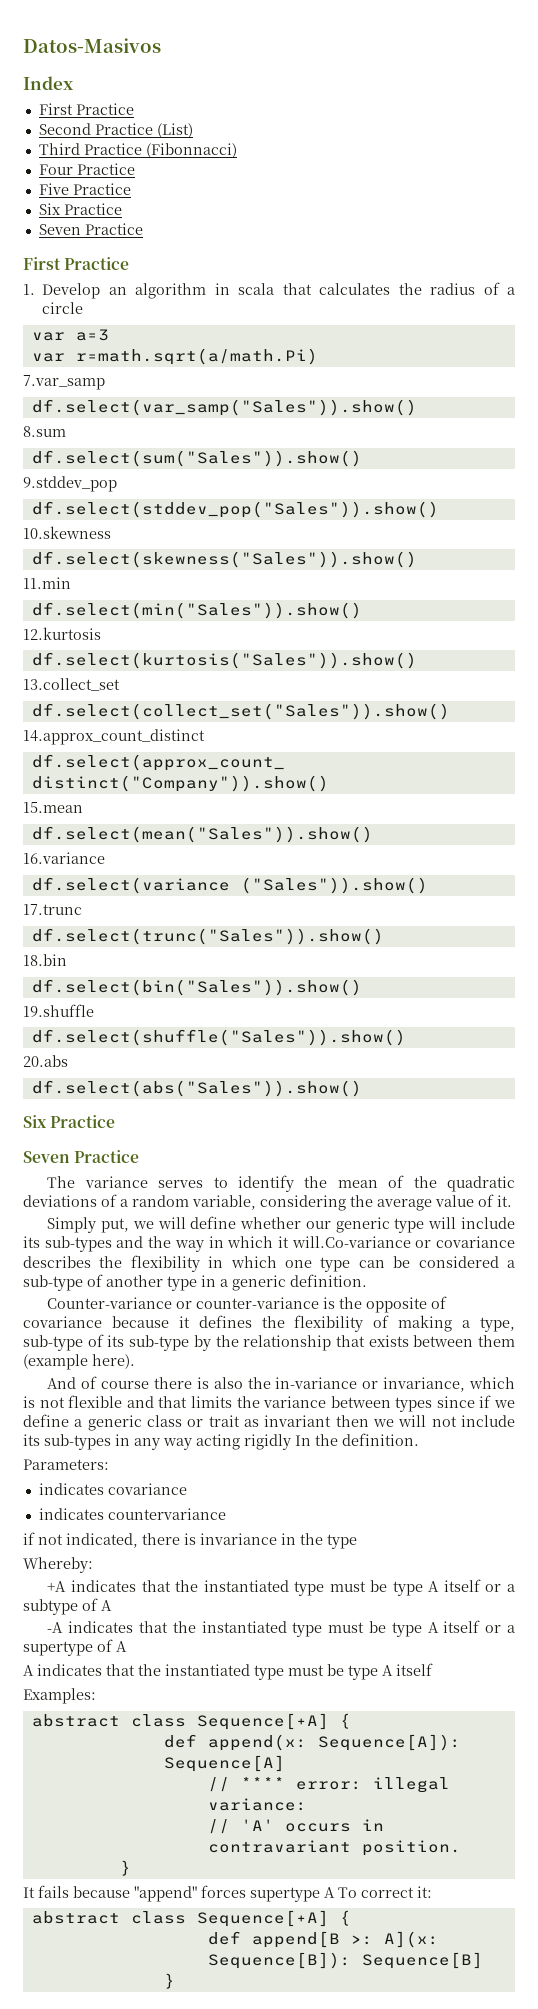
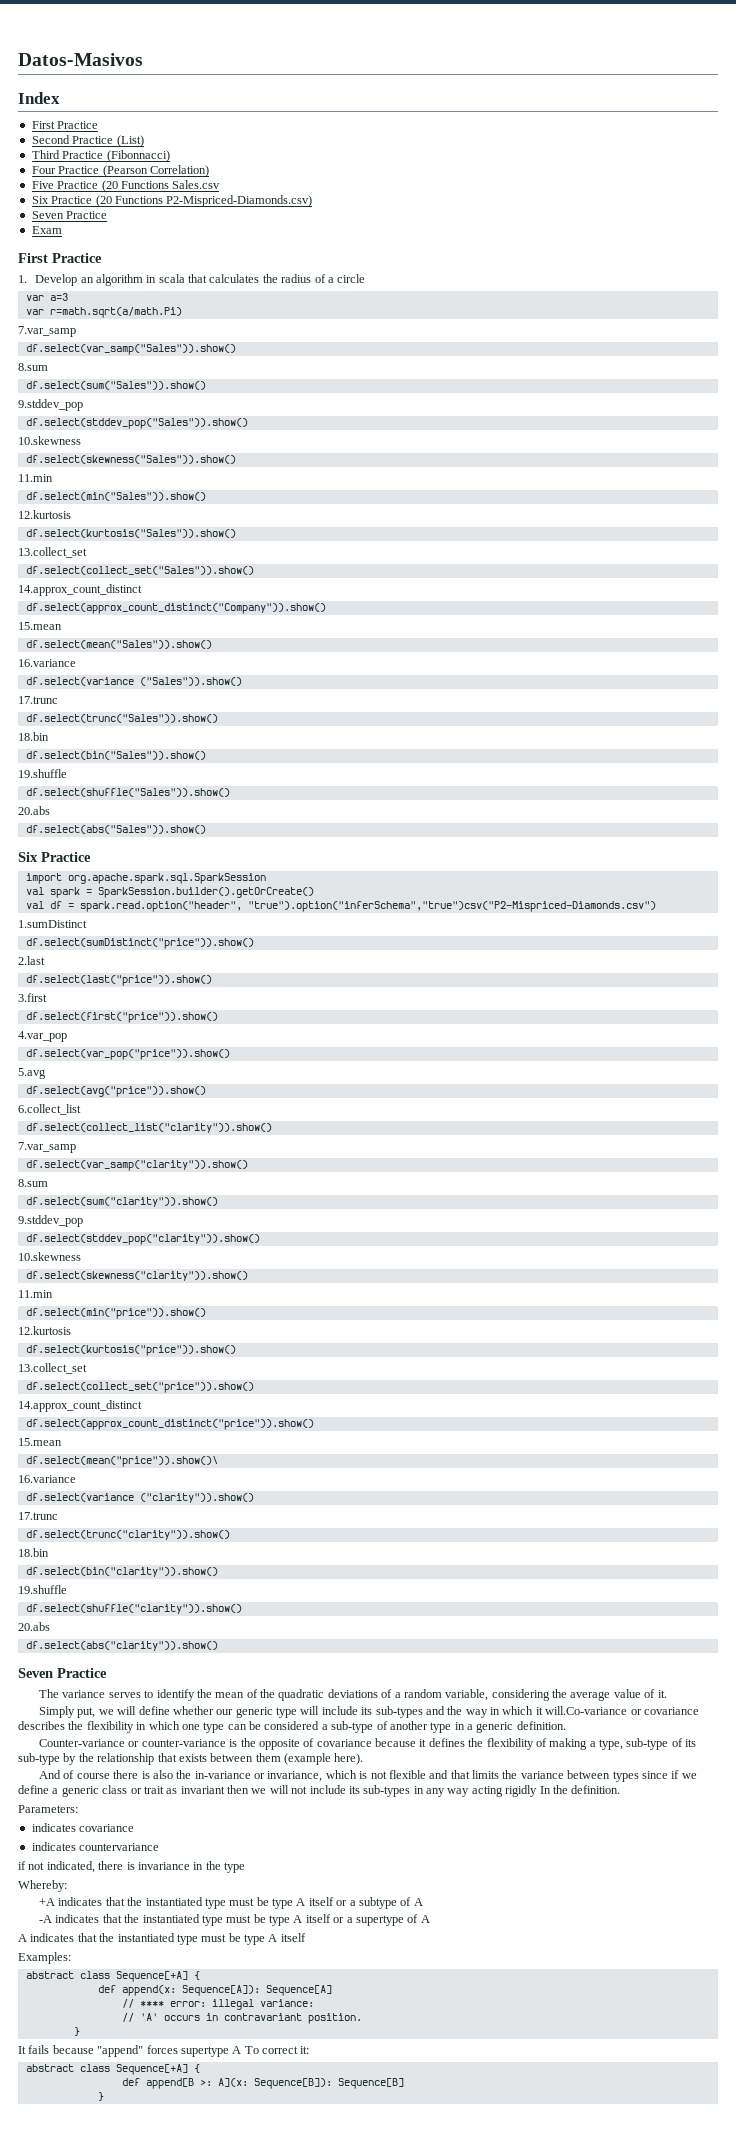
- Four Practice
+ Four Practice (Pearson Correlation)
- Five Practice
- Six Practice
+ Five Practice (20 Functions Sales.csv
+ Six Practice (20 Functions P2-Mispriced-Diamonds.csv)
  Seven Practice
+ Exam
+ import org.apache.spark.sql.SparkSession
+ val spark = SparkSession.builder().getOrCreate()
+ val df = spark.read.option("header", "true").option("inferSchema","true")csv("P2-Mispriced-Diamonds.csv")
+ 1.sumDistinct
+ df.select(sumDistinct("price")).show()
+ 2.last
+ df.select(last("price")).show()
+ 3.first
+ df.select(first("price")).show()
+ 4.var_pop
+ df.select(var_pop("price")).show()
+ 5.avg
+ df.select(avg("price")).show()
+ 6.collect_list
+ df.select(collect_list("clarity")).show()
+ 7.var_samp
+ df.select(var_samp("clarity")).show()
+ 8.sum
+ df.select(sum("clarity")).show()
+ 9.stddev_pop
+ df.select(stddev_pop("clarity")).show()
+ 10.skewness
+ df.select(skewness("clarity")).show()
+ 11.min
+ df.select(min("price")).show()
+ 12.kurtosis
+ df.select(kurtosis("price")).show()
+ 13.collect_set
+ df.select(collect_set("price")).show()
+ 14.approx_count_distinct
+ df.select(approx_count_distinct("price")).show()
+ 15.mean
+ df.select(mean("price")).show()\
+ 16.variance
+ df.select(variance ("clarity")).show()
+ 17.trunc
+ df.select(trunc("clarity")).show()
+ 18.bin
+ df.select(bin("clarity")).show()
+ 19.shuffle
+ df.select(shuffle("clarity")).show()
+ 20.abs
+ df.select(abs("clarity")).show()

